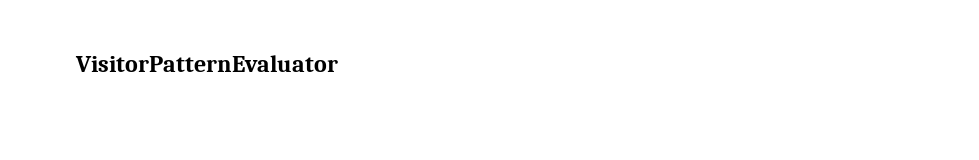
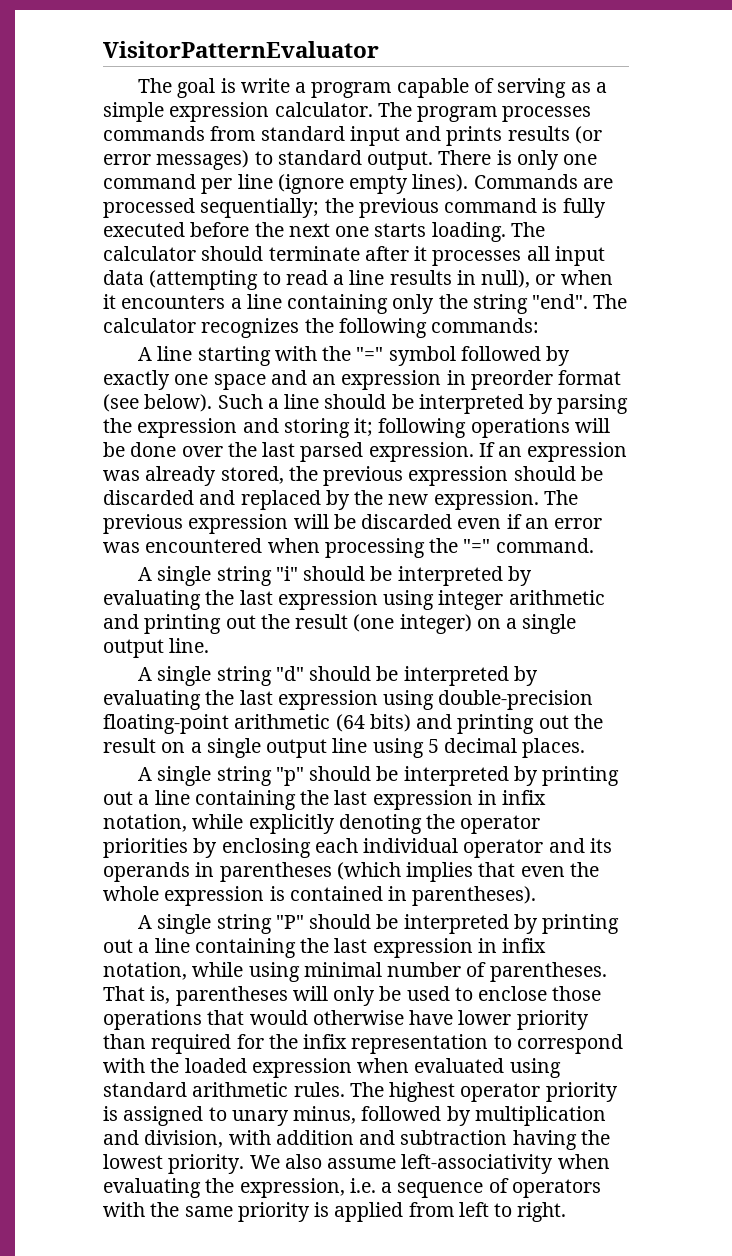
+ The goal is write a program capable of serving as a simple expression calculator. The program processes commands from standard input and prints results (or error messages) to standard output. There is only one command per line (ignore empty lines). Commands are processed sequentially; the previous command is fully executed before the next one starts loading. The calculator should terminate after it processes all input data (attempting to read a line results in null), or when it encounters a line containing only the string "end". The calculator recognizes the following commands:
+ A line starting with the "=" symbol followed by exactly one space and an expression in preorder format (see below). Such a line should be interpreted by parsing the expression and storing it; following operations will be done over the last parsed expression. If an expression was already stored, the previous expression should be discarded and replaced by the new expression. The previous expression will be discarded even if an error was encountered when processing the "=" command.
+ A single string "i" should be interpreted by evaluating the last expression using integer arithmetic and printing out the result (one integer) on a single output line.
+ A single string "d" should be interpreted by evaluating the last expression using double-precision floating-point arithmetic (64 bits) and printing out the result on a single output line using 5 decimal places.
+ A single string "p" should be interpreted by printing out a line containing the last expression in infix notation, while explicitly denoting the operator priorities by enclosing each individual operator and its operands in parentheses (which implies that even the whole expression is contained in parentheses).
+ A single string "P" should be interpreted by printing out a line containing the last expression in infix notation, while using minimal number of parentheses. That is, parentheses will only be used to enclose those operations that would otherwise have lower priority than required for the infix representation to correspond with the loaded expression when evaluated using standard arithmetic rules. The highest operator priority is assigned to unary minus, followed by multiplication and division, with addition and subtraction having the lowest priority. We also assume left-associativity when evaluating the expression, i.e. a sequence of operators with the same priority is applied from left to right.

